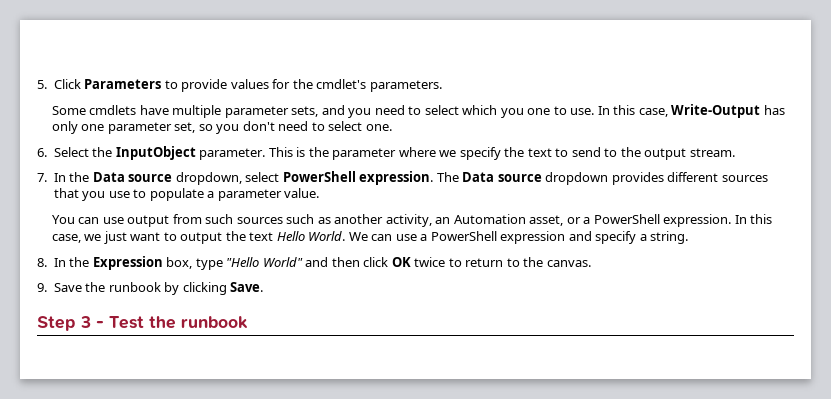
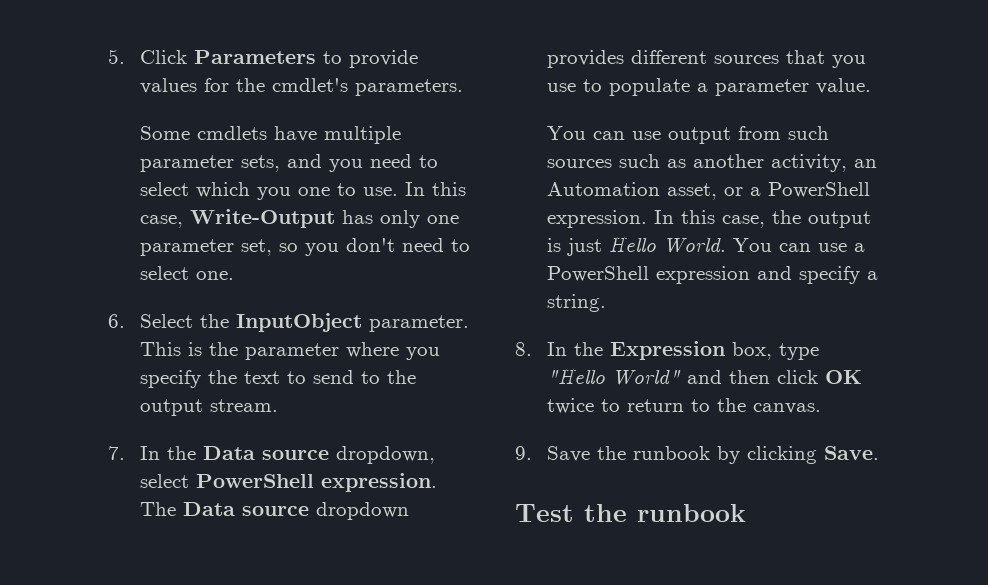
- This is the parameter where we specify the text to send to the output stream.
+ This is the parameter where you specify the text to send to the output stream.
- In this case, we just want to output the text Hello World.
+ In this case, the output is just Hello World.
- We can use a PowerShell expression and specify a string.
+ You can use a PowerShell expression and specify a string.
- Step 3 - Test the runbook
+ Test the runbook

